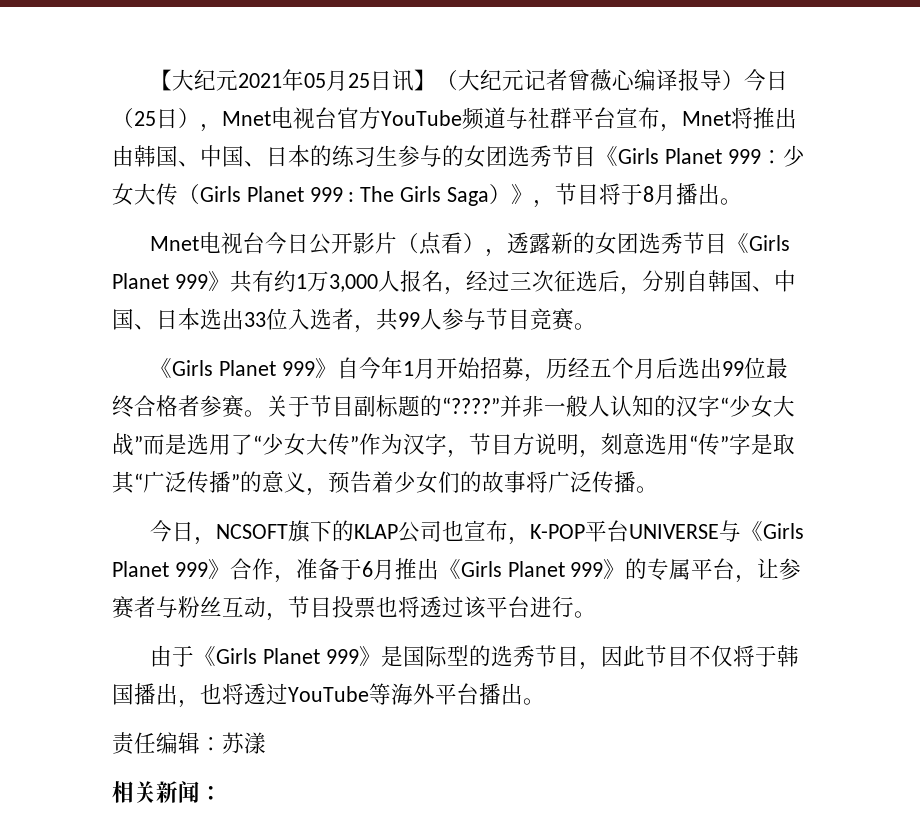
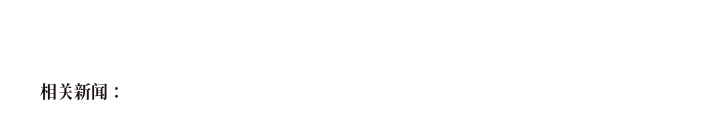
- 【大纪元2021年05月25日讯】（大纪元记者曾薇心编译报导）今日（25日），Mnet电视台官方YouTube频道与社群平台宣布，Mnet将推出由韩国、中国、日本的练习生参与的女团选秀节目《Girls Planet 999：少女大传（Girls Planet 999 : The Girls Saga）》，节目将于8月播出。
- Mnet电视台今日公开影片（点看），透露新的女团选秀节目《Girls Planet 999》共有约1万3,000人报名，经过三次征选后，分别自韩国、中国、日本选出33位入选者，共99人参与节目竞赛。
- 《Girls Planet 999》自今年1月开始招募，历经五个月后选出99位最终合格者参赛。关于节目副标题的“????”并非一般人认知的汉字“少女大战”而是选用了“少女大传”作为汉字，节目方说明，刻意选用“传”字是取其“广泛传播”的意义，预告着少女们的故事将广泛传播。
- 今日，NCSOFT旗下的KLAP公司也宣布，K-POP平台UNIVERSE与《Girls Planet 999》合作，准备于6月推出《Girls Planet 999》的专属平台，让参赛者与粉丝互动，节目投票也将透过该平台进行。
- 由于《Girls Planet 999》是国际型的选秀节目，因此节目不仅将于韩国播出，也将透过YouTube等海外平台播出。
- 责任编辑：苏漾

